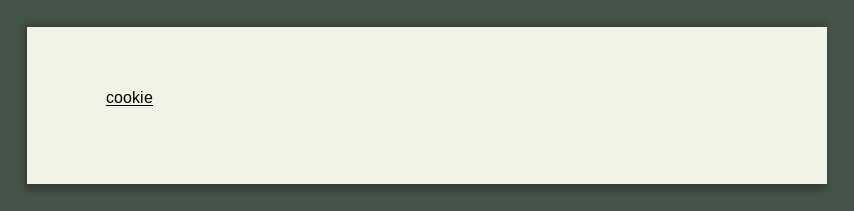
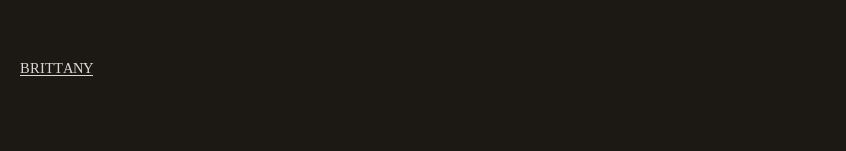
- cookie
+ BRITTANY

